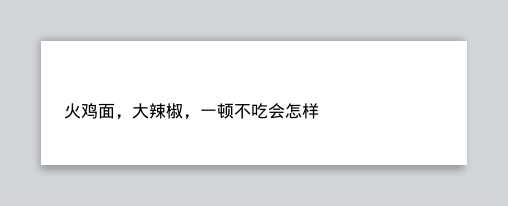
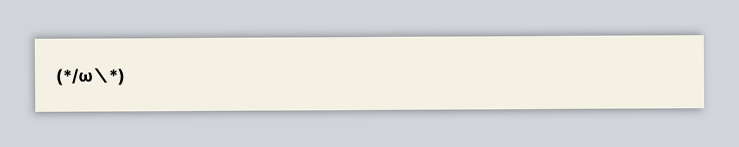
- 火鸡面，大辣椒，一顿不吃会怎样
+ (*/ω＼*)

